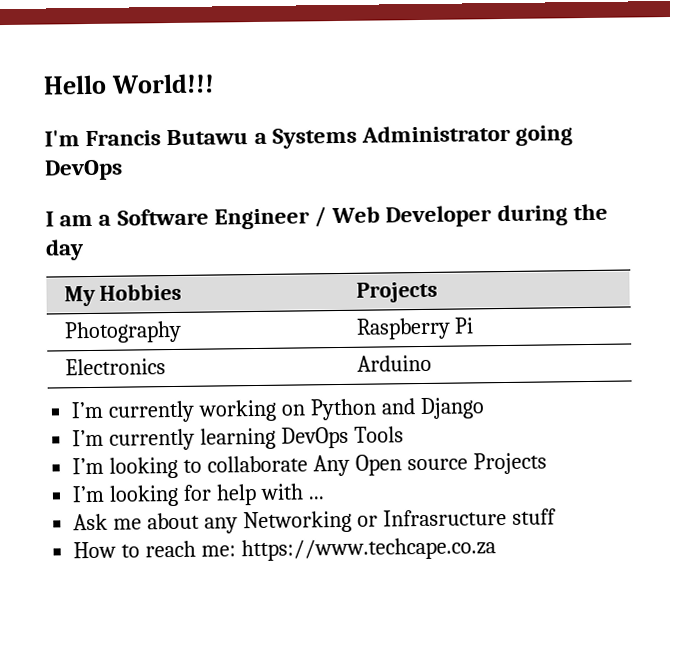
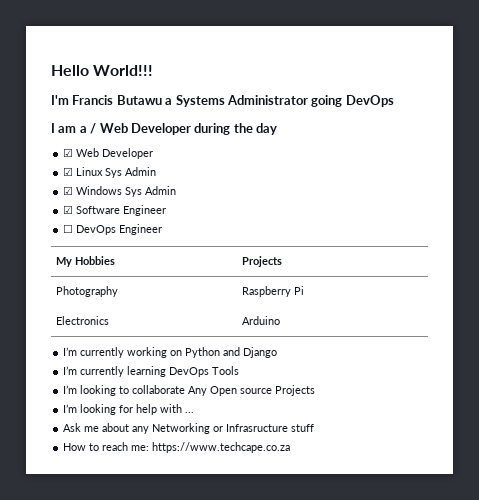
- I am a Software Engineer / Web Developer during the day
+ I am a / Web Developer during the day
+ ☑ Web Developer
+ ☑ Linux Sys Admin
+ ☑ Windows Sys Admin
+ ☑ Software Engineer
+ ☐ DevOps Engineer

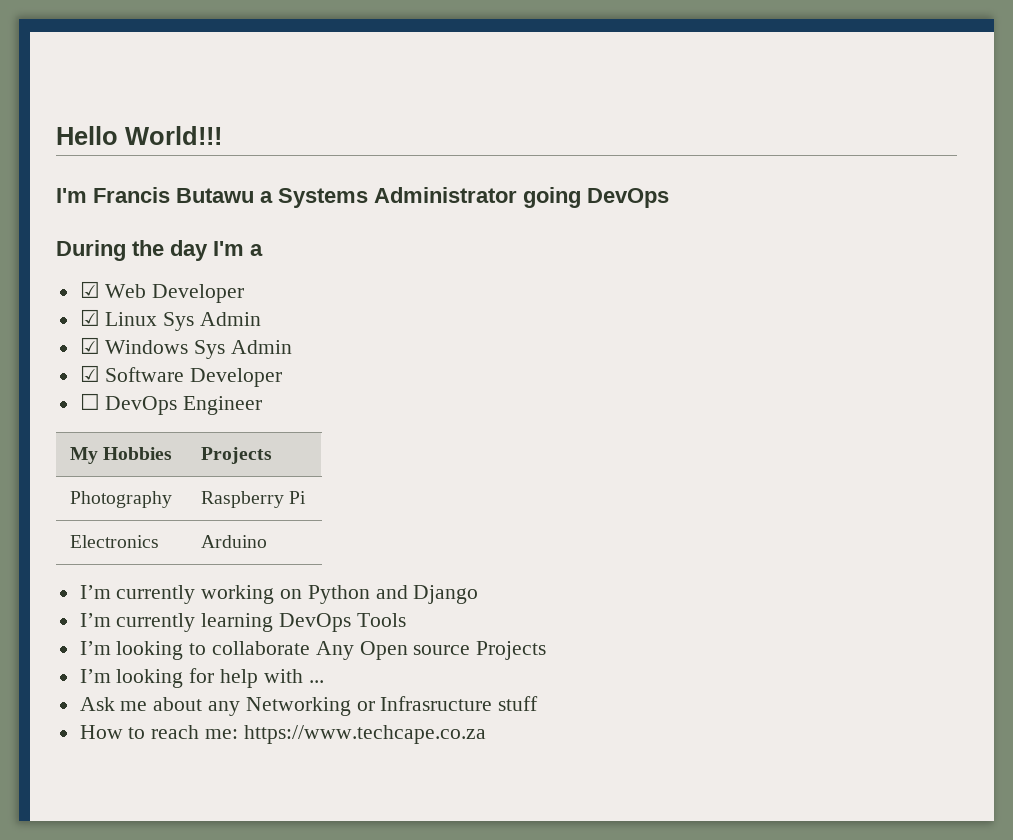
- I am a / Web Developer during the day
+ During the day I'm a
- ☑ Software Engineer
+ ☑ Software Developer

